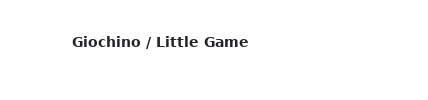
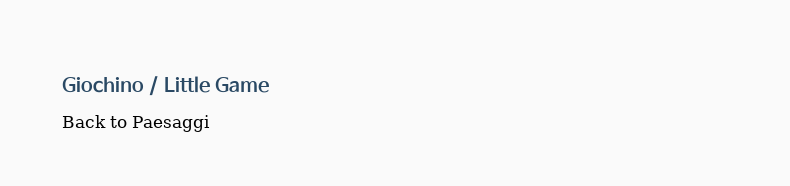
+ Back to Paesaggi

